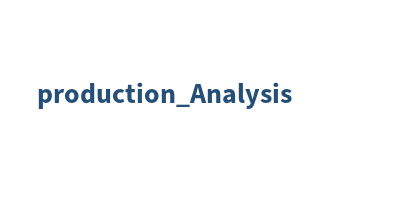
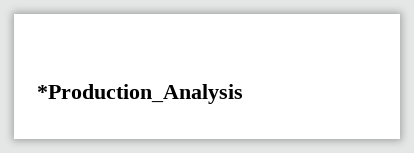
- production_Analysis
+ *Production_Analysis

